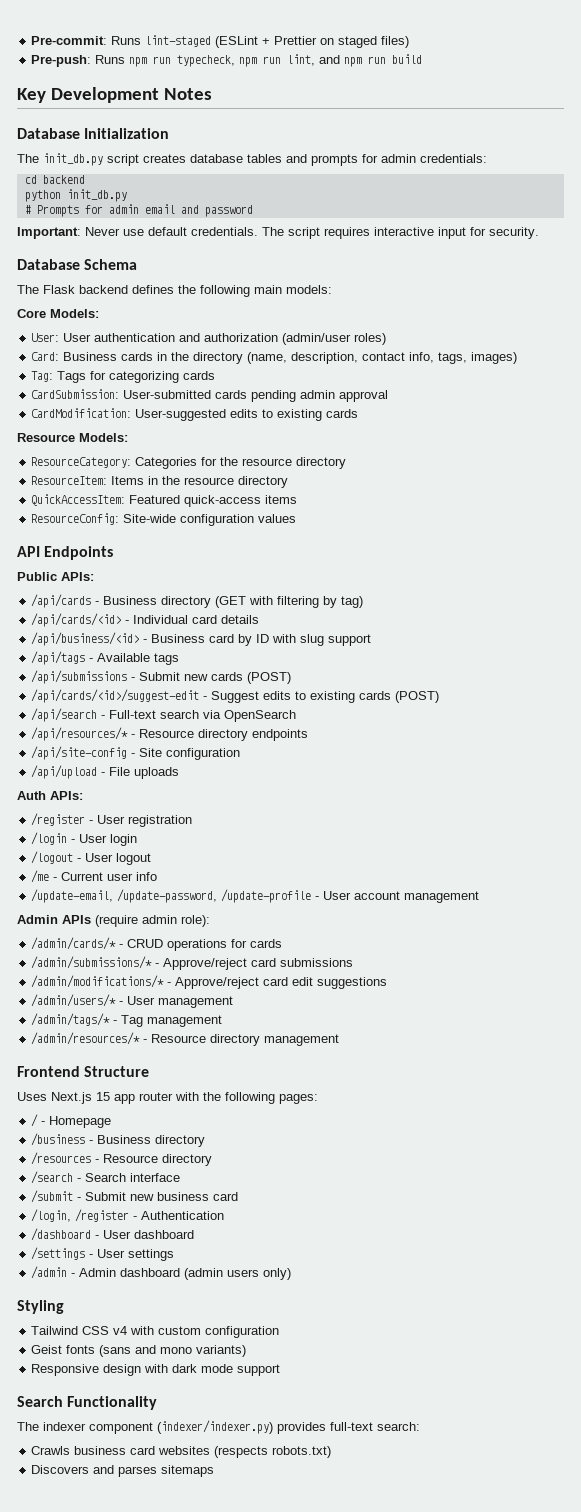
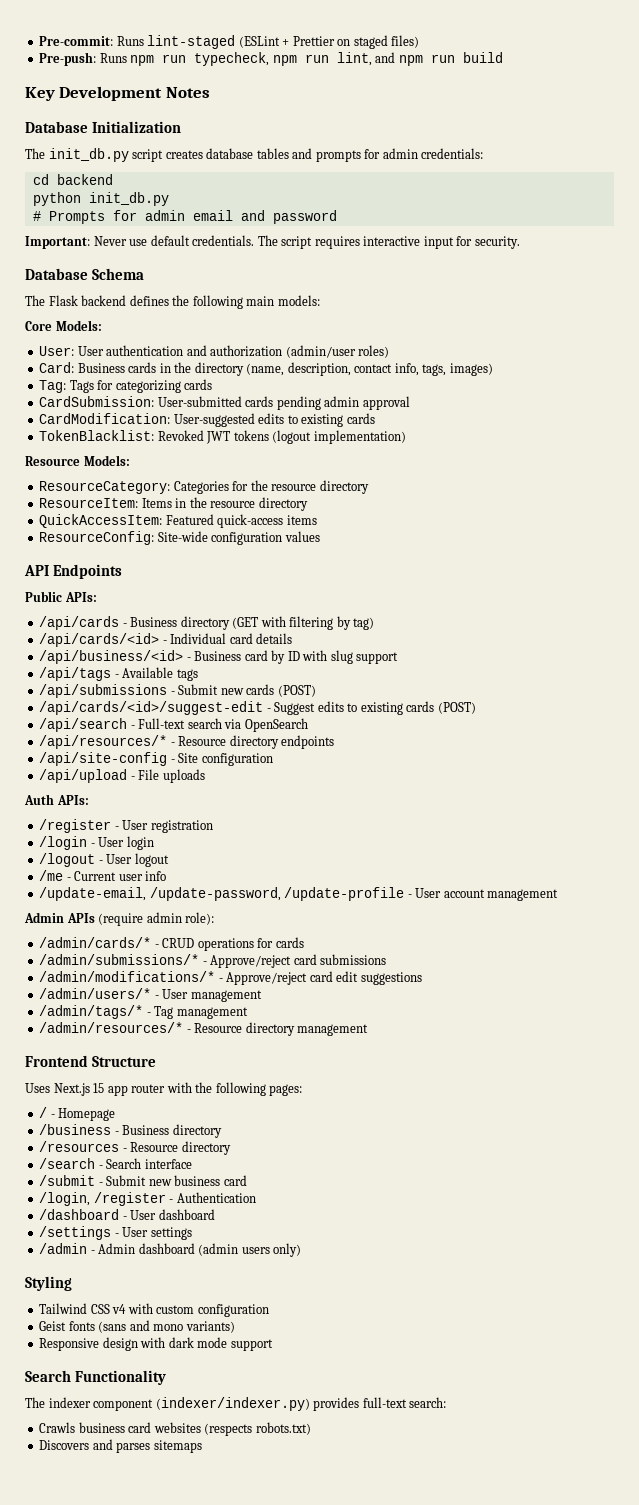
+ TokenBlacklist: Revoked JWT tokens (logout implementation)

